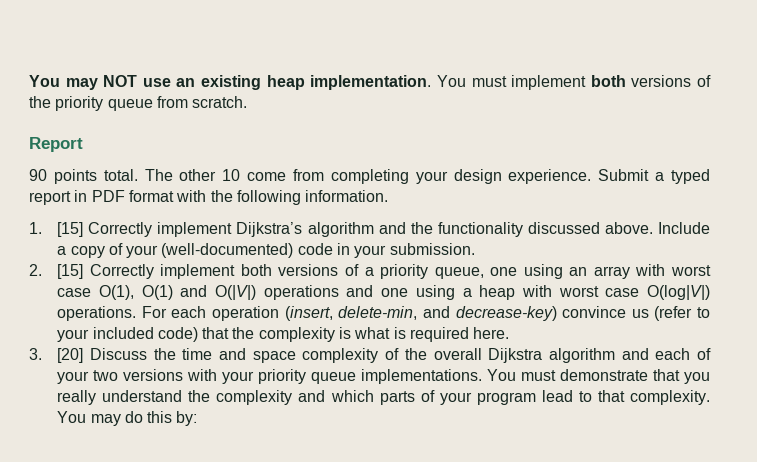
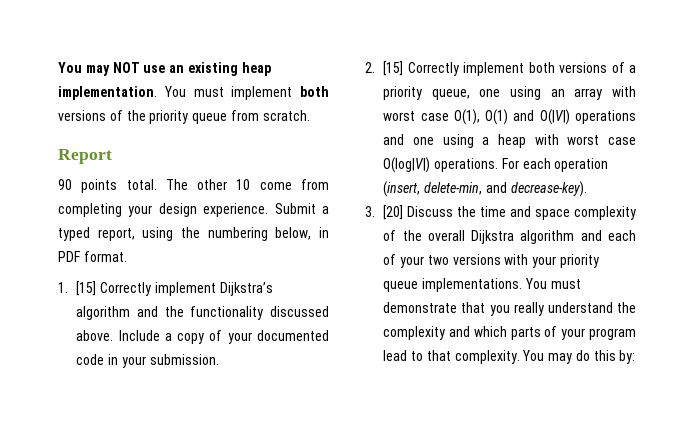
- Submit a typed report in PDF format with the following information.
+ Submit a typed report, using the numbering below, in PDF format.
- Include a copy of your (well-documented) code in your submission.
+ Include a copy of your documented code in your submission.
- For each operation (insert, delete-min, and decrease-key) convince us (refer to your included code) that the complexity is what is required here.
+ For each operation (insert, delete-min, and decrease-key).

